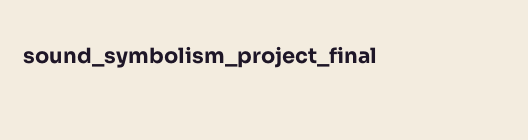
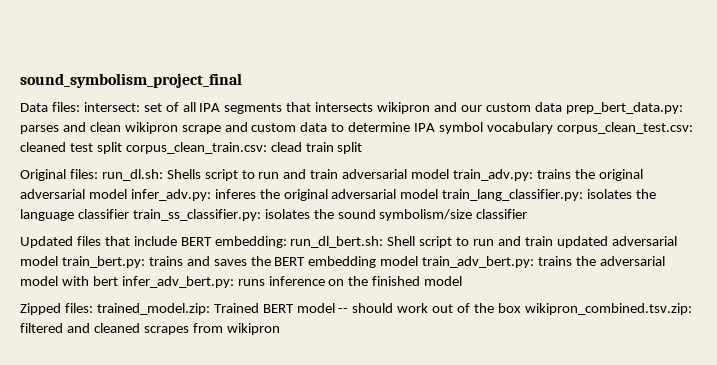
+ Data files: intersect: set of all IPA segments that intersects wikipron and our custom data prep_bert_data.py: parses and clean wikipron scrape and custom data to determine IPA symbol vocabulary corpus_clean_test.csv: cleaned test split corpus_clean_train.csv: clead train split
+ Original files: run_dl.sh: Shells script to run and train adversarial model train_adv.py: trains the original adversarial model infer_adv.py: inferes the original adversarial model train_lang_classifier.py: isolates the language classifier train_ss_classifier.py: isolates the sound symbolism/size classifier
+ Updated files that include BERT embedding: run_dl_bert.sh: Shell script to run and train updated adversarial model train_bert.py: trains and saves the BERT embedding model train_adv_bert.py: trains the adversarial model with bert infer_adv_bert.py: runs inference on the finished model
+ Zipped files: trained_model.zip: Trained BERT model -- should work out of the box wikipron_combined.tsv.zip: filtered and cleaned scrapes from wikipron

